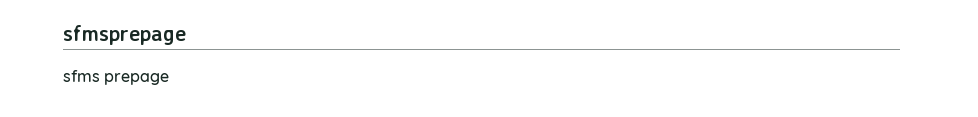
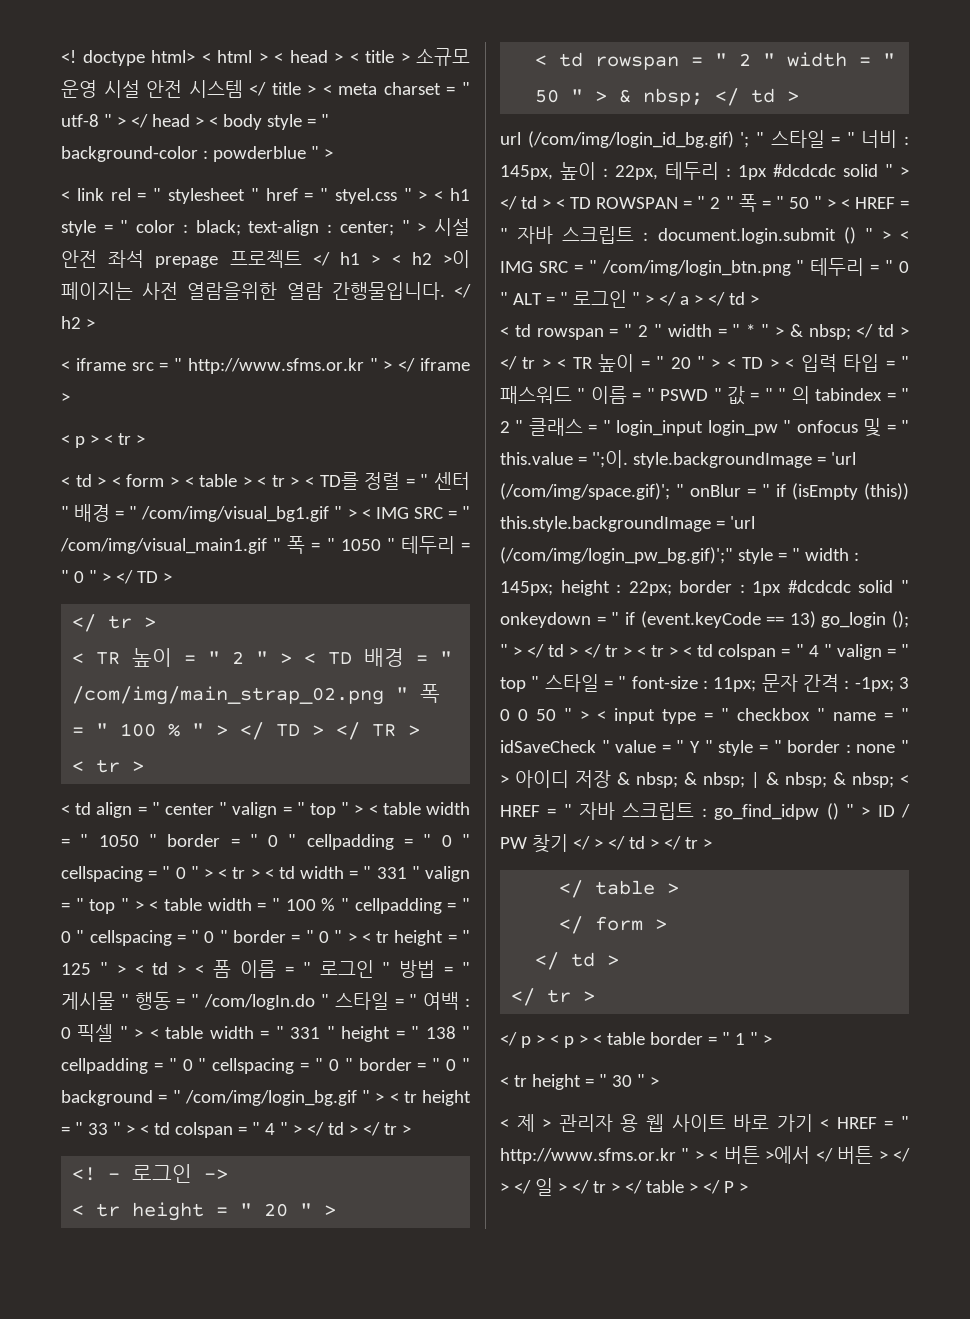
- sfmsprepage
- sfms prepage
+ <! doctype html> < html > < head > < title > 소규모 운영 시설 안전 시스템 </ title > < meta charset = " utf-8 " > </ head > < body style = " background-color : powderblue " >
+ < link rel = " stylesheet " href = " styel.css " > < h1 style = " color : black; text-align : center; " > 시설 안전 좌석 prepage 프로젝트 </ h1 > < h2 >이 페이지는 사전 열람을위한 열람 간행물입니다. </ h2 >
+ < iframe src = " http://www.sfms.or.kr " > </ iframe >
+ < p > < tr >
+ < td > < form > < table > < tr > < TD를 정렬 = " 센터 " 배경 = " /com/img/visual_bg1.gif " > < IMG SRC = " /com/img/visual_main1.gif " 폭 = " 1050 " 테두리 = " 0 " > </ TD >
+ </ tr >
+ < TR 높이 = " 2 " > < TD 배경 = " /com/img/main_strap_02.png " 폭 = " 100 % " > </ TD > </ TR >
+ < tr >
+ < td align = " center " valign = " top " > < table width = " 1050 " border = " 0 " cellpadding = " 0 " cellspacing = " 0 " > < tr > < td width = " 331 " valign = " top " > < table width = " 100 % " cellpadding = " 0 " cellspacing = " 0 " border = " 0 " > < tr height = " 125 " > < td > < 폼 이름 = " 로그인 " 방법 = " 게시물 " 행동 = " /com/logIn.do " 스타일 = " 여백 : 0 픽셀 " > < table width = " 331 " height = " 138 " cellpadding = " 0 " cellspacing = " 0 " border = " 0 " background = " /com/img/login_bg.gif " > < tr height = " 33 " > < td colspan = " 4 " > </ td > </ tr >
+ <! - 로그인 ->
+ < tr height = " 20 " >
+ < td rowspan = " 2 " width = " 50 " > & nbsp; </ td >
+ url (/com/img/login_id_bg.gif) '; " 스타일 = " 너비 : 145px, 높이 : 22px, 테두리 : 1px #dcdcdc solid " > </ td > < TD ROWSPAN = " 2 " 폭 = " 50 " > < HREF = " 자바 스크립트 : document.login.submit () " > < IMG SRC = " /com/img/login_btn.png " 테두리 = " 0 " ALT = " 로그인 " > </ a > </ td >
+ < td rowspan = " 2 " width = " * " > & nbsp; </ td > </ tr > < TR 높이 = " 20 " > < TD > < 입력 타입 = " 패스워드 " 이름 = " PSWD " 값 = " " 의 tabindex = " 2 " 클래스 = " login_input login_pw " onfocus 및 = " this.value = '';이. style.backgroundImage = 'url (/com/img/space.gif)'; " onBlur = " if (isEmpty (this)) this.style.backgroundImage = 'url (/com/img/login_pw_bg.gif)';" style = " width : 145px; height : 22px; border : 1px #dcdcdc solid " onkeydown = " if (event.keyCode == 13) go_login (); " > </ td > </ tr > < tr > < td colspan = " 4 " valign = " top " 스타일 = " font-size : 11px; 문자 간격 : -1px; 3 0 0 50 " > < input type = " checkbox " name = " idSaveCheck " value = " Y " style = " border : none " > 아이디 저장 & nbsp; & nbsp; | & nbsp; & nbsp; < HREF = " 자바 스크립트 : go_find_idpw () " > ID / PW 찾기 </ > </ td > </ tr >
+ </ table >
+ </ form >
+ </ td >
+ </ tr >
+ </ p > < p > < table border = " 1 " >
+ < tr height = " 30 " >
+ < 제 > 관리자 용 웹 사이트 바로 가기 < HREF = " http://www.sfms.or.kr " > < 버튼 >에서 </ 버튼 > </ > </ 일 > </ tr > </ table > </ P >

